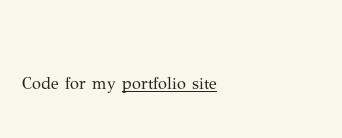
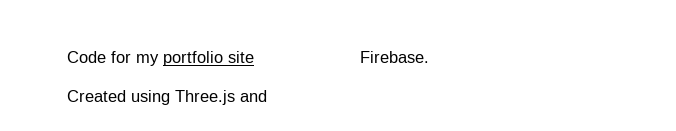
+ Created using Three.js and Firebase.

